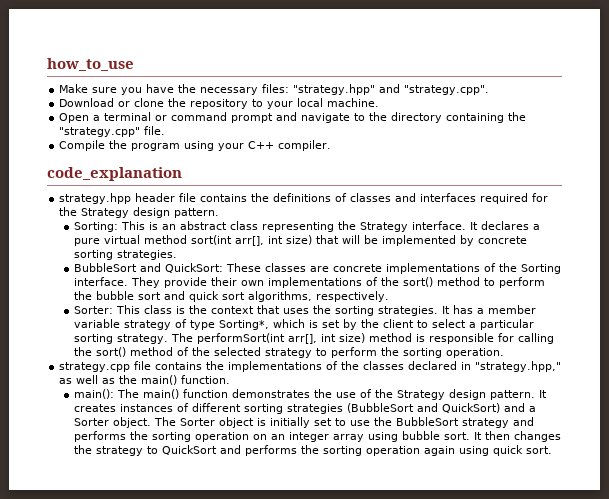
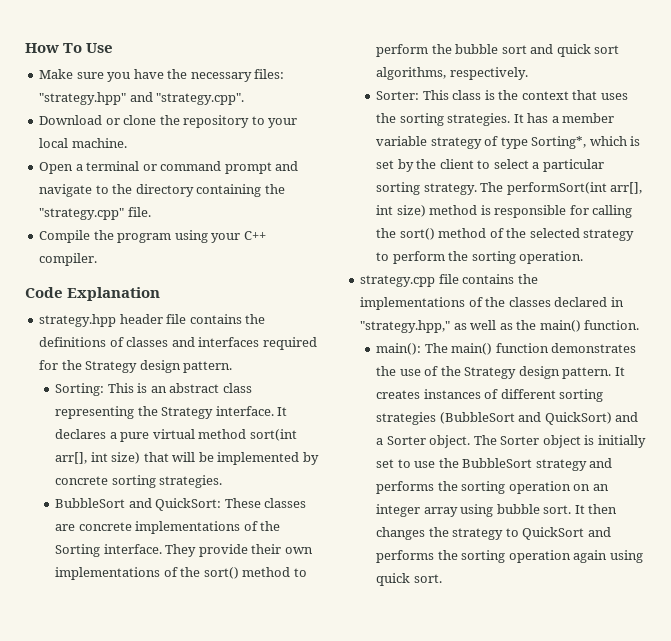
- how_to_use
+ How To Use
- code_explanation
+ Code Explanation

